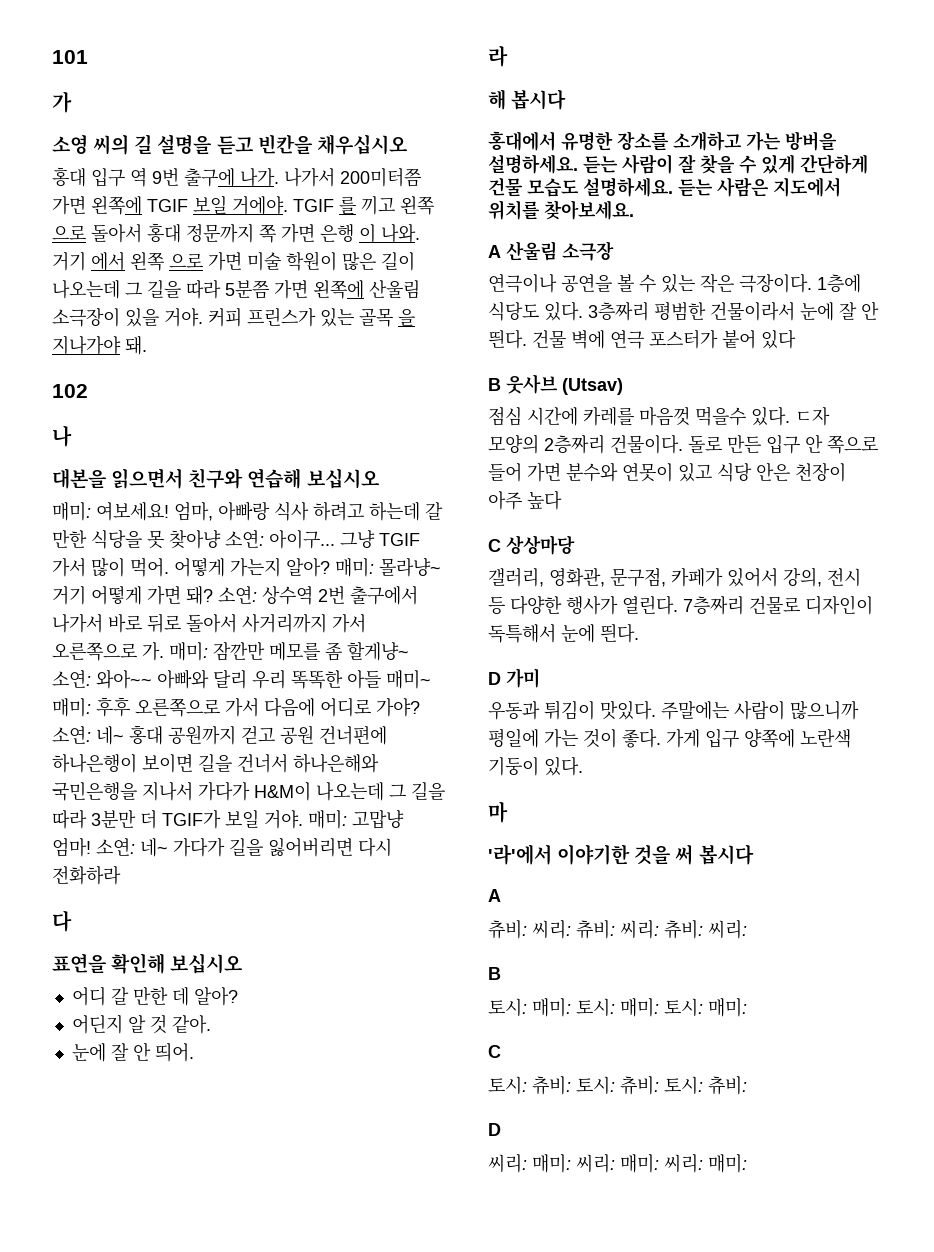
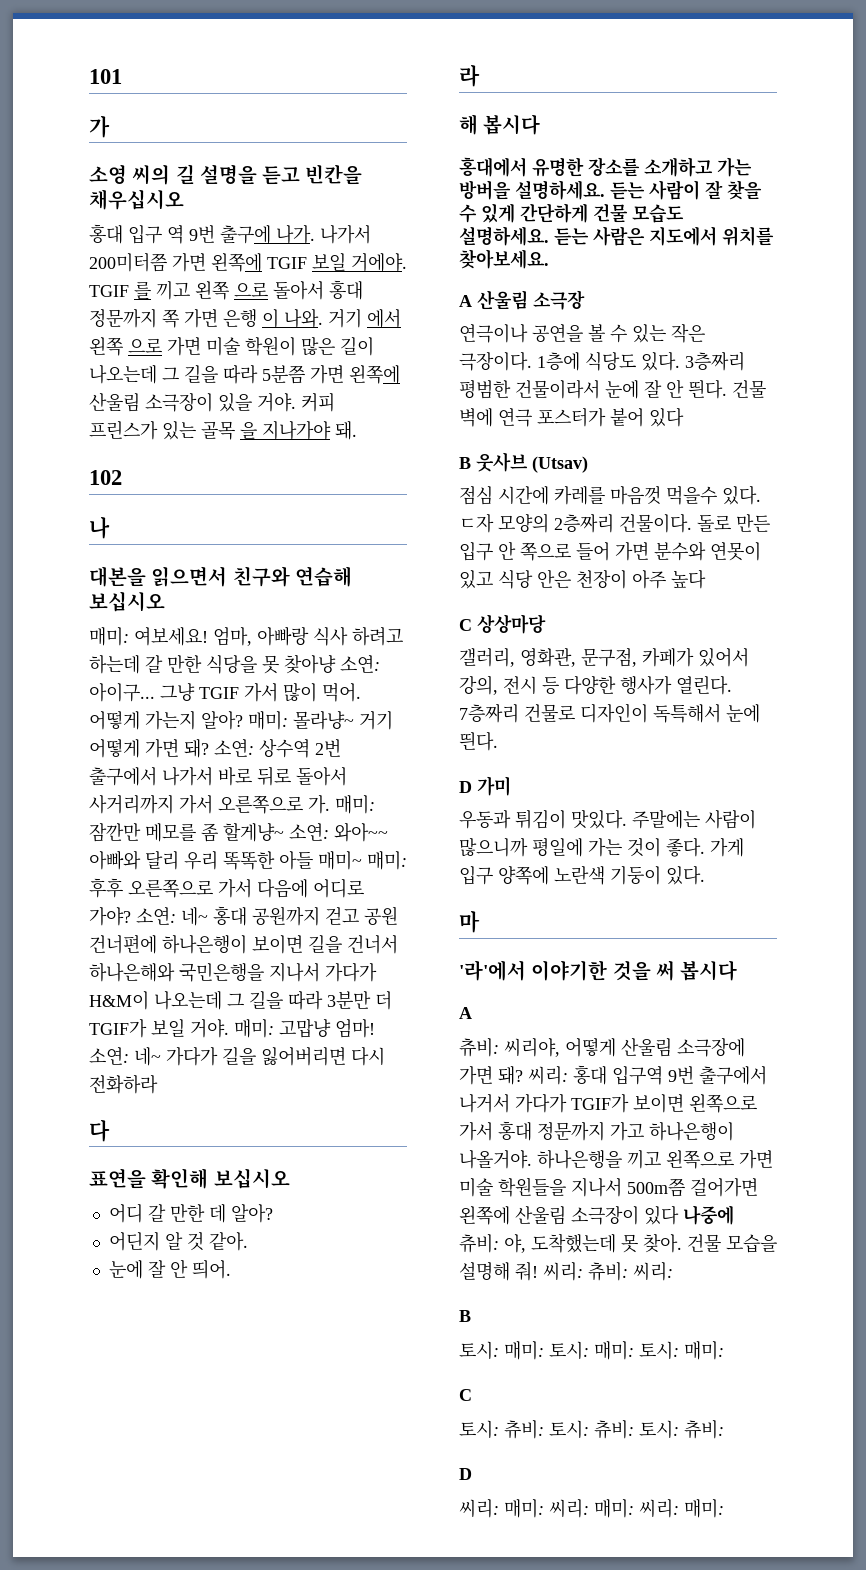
- 츄비: 씨리: 츄비: 씨리: 츄비: 씨리:
+ 츄비: 씨리야, 어떻게 산울림 소극장에 가면 돼? 씨리: 홍대 입구역 9번 출구에서 나거서 가다가 TGIF가 보이면 왼쪽으로 가서 홍대 정문까지 가고 하나은행이 나올거야. 하나은행을 끼고 왼쪽으로 가면 미술 학원들을 지나서 500m쯤 걸어가면 왼쪽에 산울림 소극장이 있다 나중에 츄비: 야, 도착했는데 못 찾아. 건물 모습을 설명해 줘! 씨리: 츄비: 씨리:

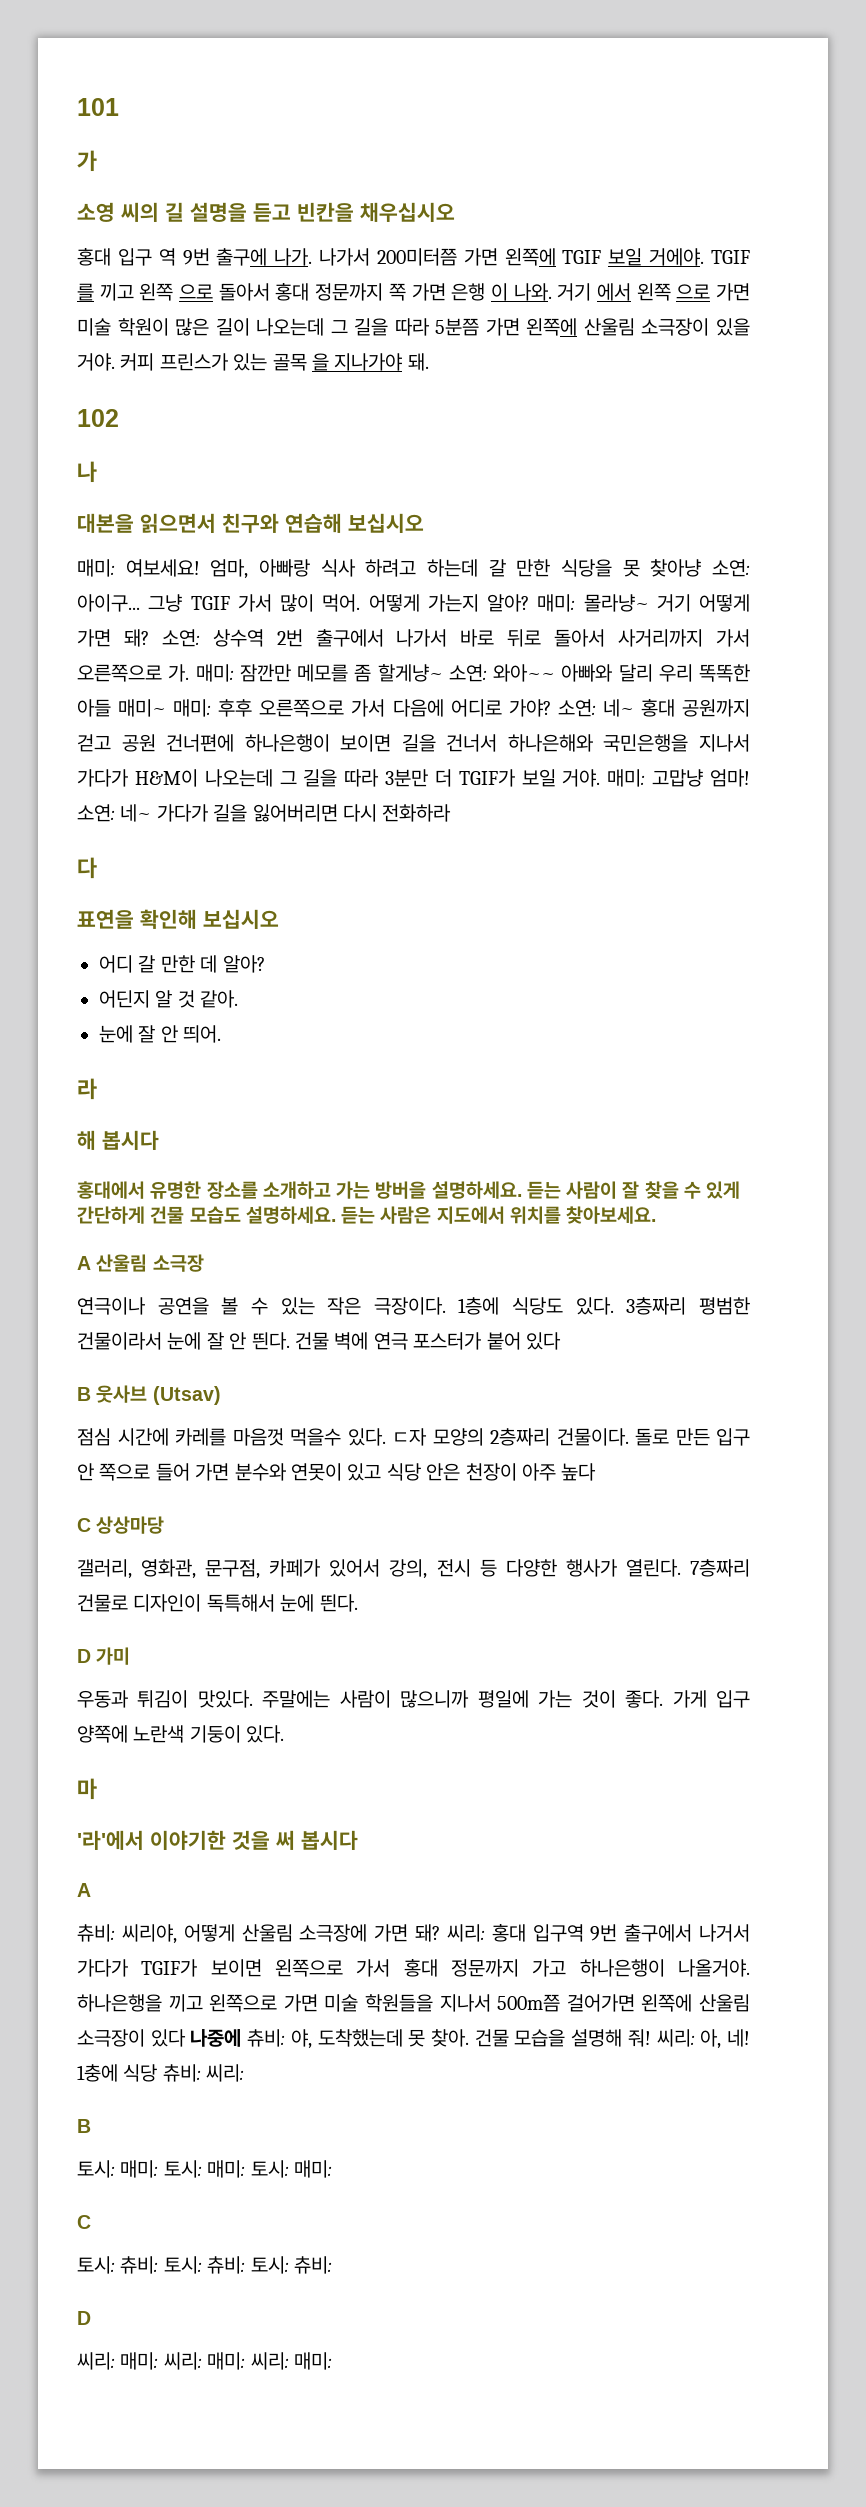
- 씨리: 츄비: 씨리:
+ 씨리: 아, 네! 1충에 식당 츄비: 씨리:

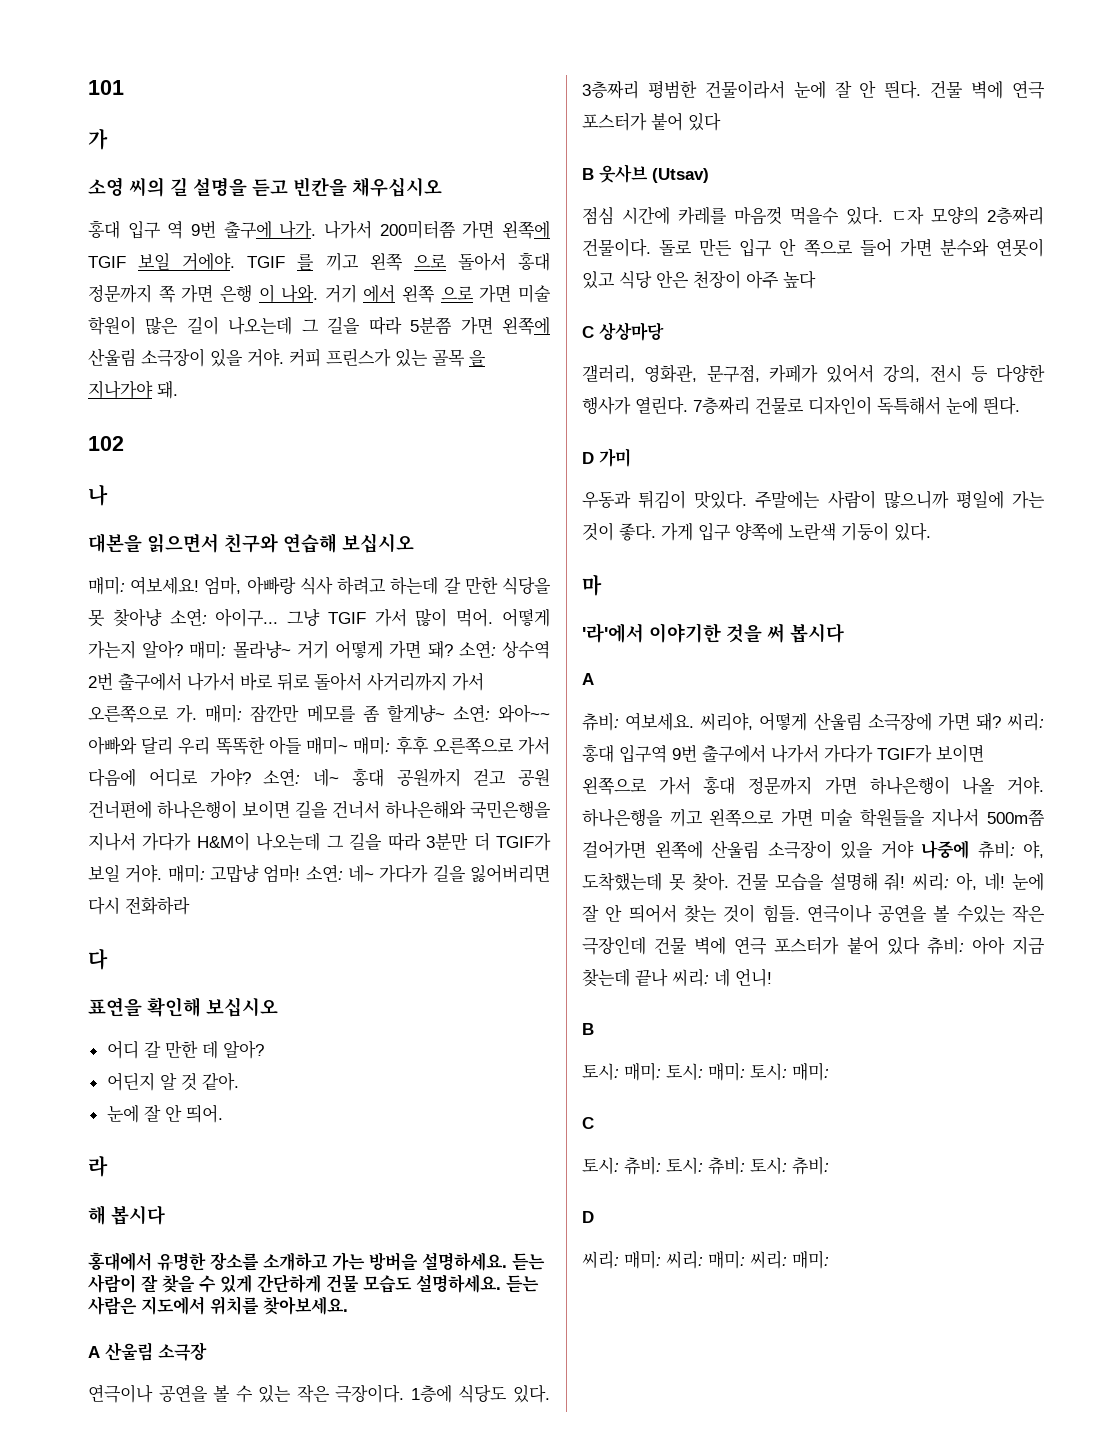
- 츄비: 씨리야, 어떻게 산울림 소극장에 가면 돼?
+ 츄비: 여보세요. 씨리야, 어떻게 산울림 소극장에 가면 돼?
- 씨리: 홍대 입구역 9번 출구에서 나거서 가다가 TGIF가 보이면 왼쪽으로 가서 홍대 정문까지 가고 하나은행이 나올거야.
+ 씨리: 홍대 입구역 9번 출구에서 나가서 가다가 TGIF가 보이면 왼쪽으로 가서 홍대 정문까지 가면 하나은행이 나올 거야.
- 하나은행을 끼고 왼쪽으로 가면 미술 학원들을 지나서 500m쯤 걸어가면 왼쪽에 산울림 소극장이 있다 나중에 츄비: 야, 도착했는데 못 찾아.
+ 하나은행을 끼고 왼쪽으로 가면 미술 학원들을 지나서 500m쯤 걸어가면 왼쪽에 산울림 소극장이 있을 거야 나중에 츄비: 야, 도착했는데 못 찾아.
- 1충에 식당 츄비: 씨리:
+ 눈에 잘 안 띄어서 찾는 것이 힘들. 연극이나 공연을 볼 수있는 작은 극장인데 건물 벽에 연극 포스터가 붙어 있다 츄비: 아아 지금 찾는데 끝나 씨리: 네 언니!

